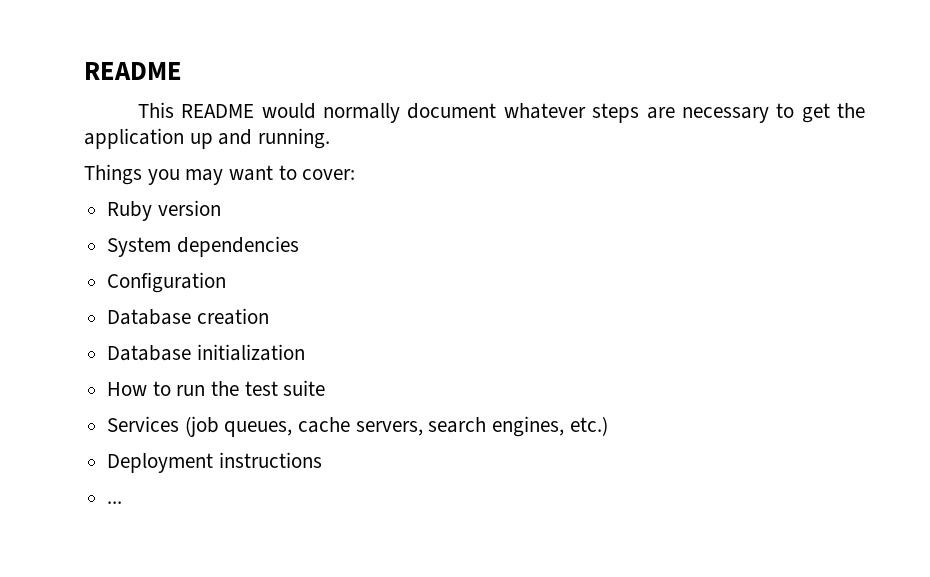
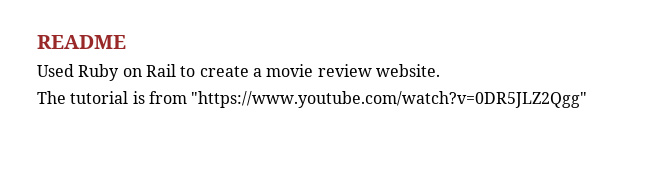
- This README would normally document whatever steps are necessary to get the application up and running.
- Things you may want to cover:
- Ruby version
- System dependencies
- Configuration
- Database creation
- Database initialization
- How to run the test suite
- Services (job queues, cache servers, search engines, etc.)
- Deployment instructions
- ...
+ Used Ruby on Rail to create a movie review website.
+ The tutorial is from "https://www.youtube.com/watch?v=0DR5JLZ2Qgg"

